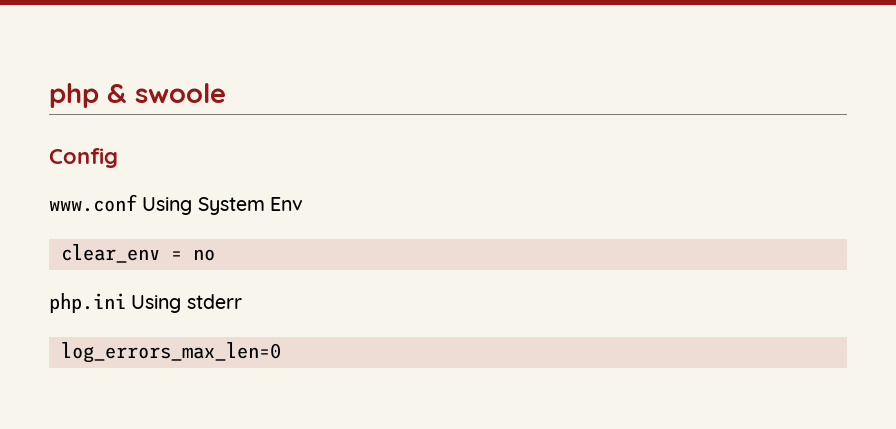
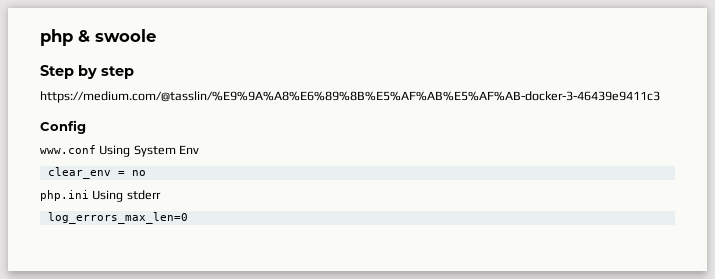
+ Step by step
+ https://medium.com/@tasslin/%E9%9A%A8%E6%89%8B%E5%AF%AB%E5%AF%AB-docker-3-46439e9411c3

